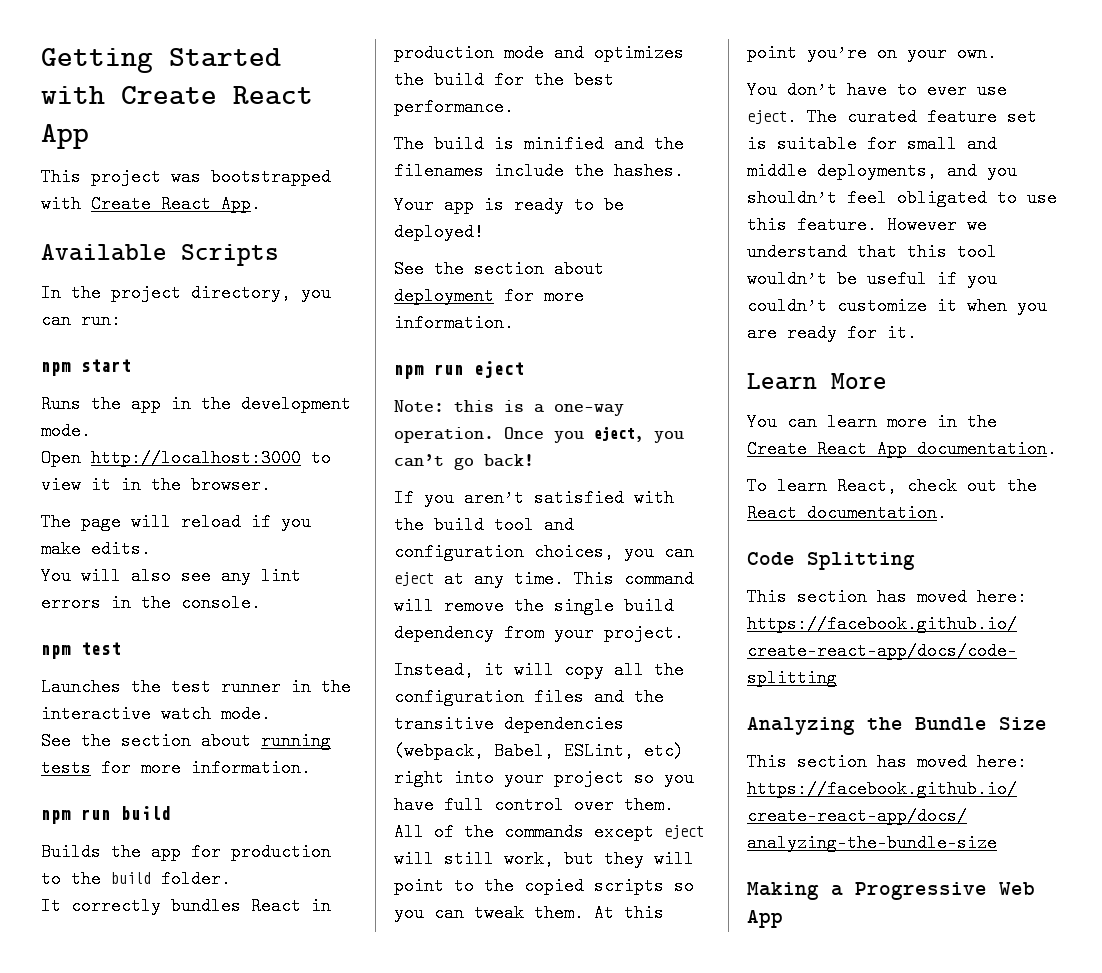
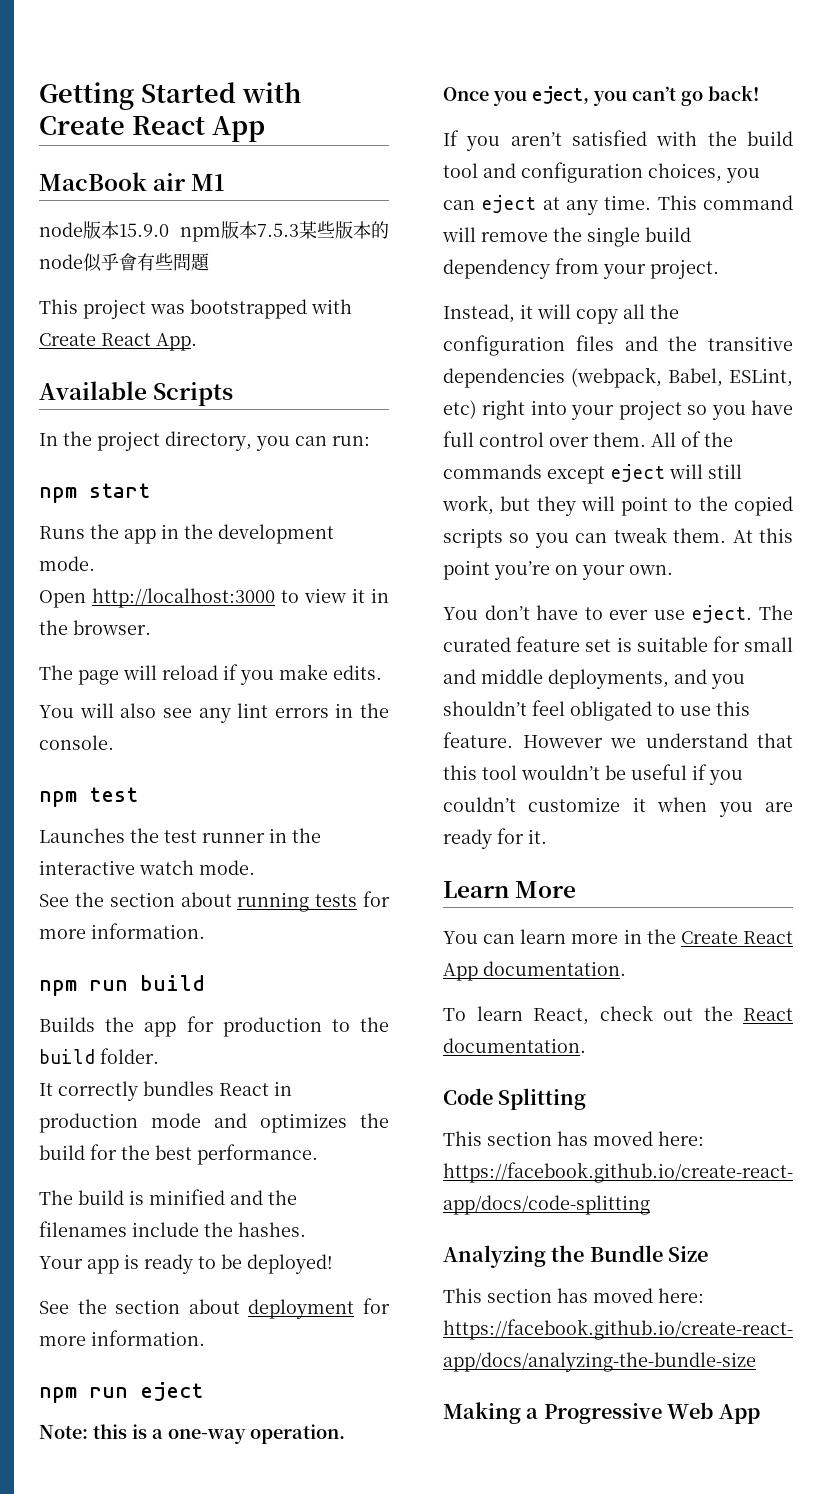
+ MacBook air M1
+ node版本15.9.0 npm版本7.5.3某些版本的node似乎會有些問題

